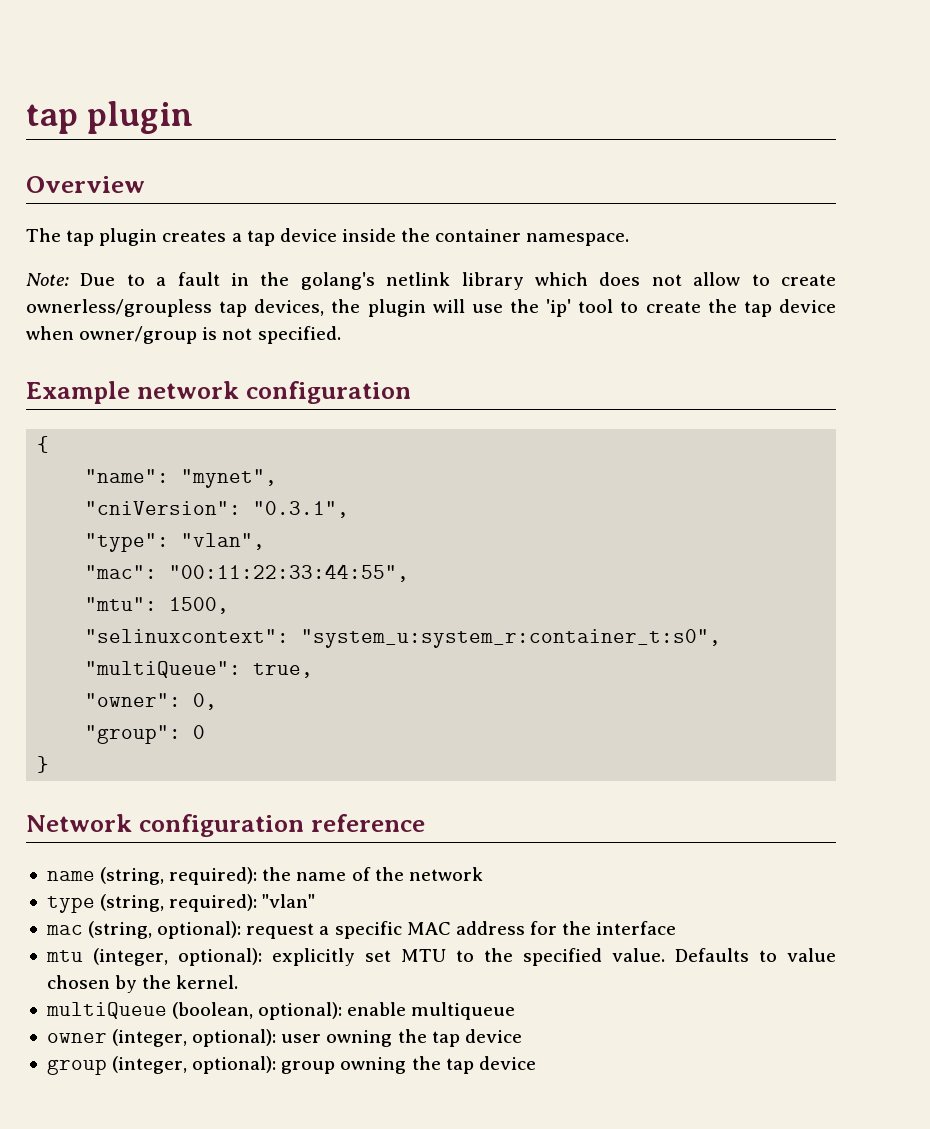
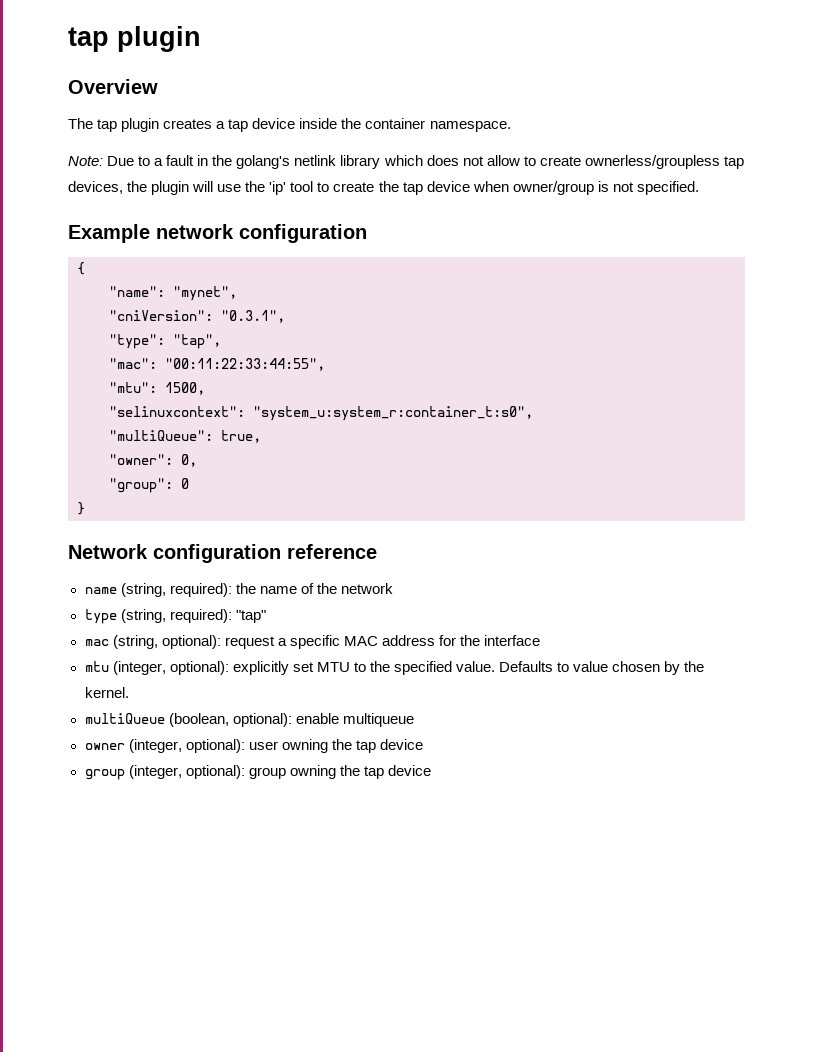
- "type": "vlan",
+ "type": "tap",
- type (string, required): "vlan"
+ type (string, required): "tap"

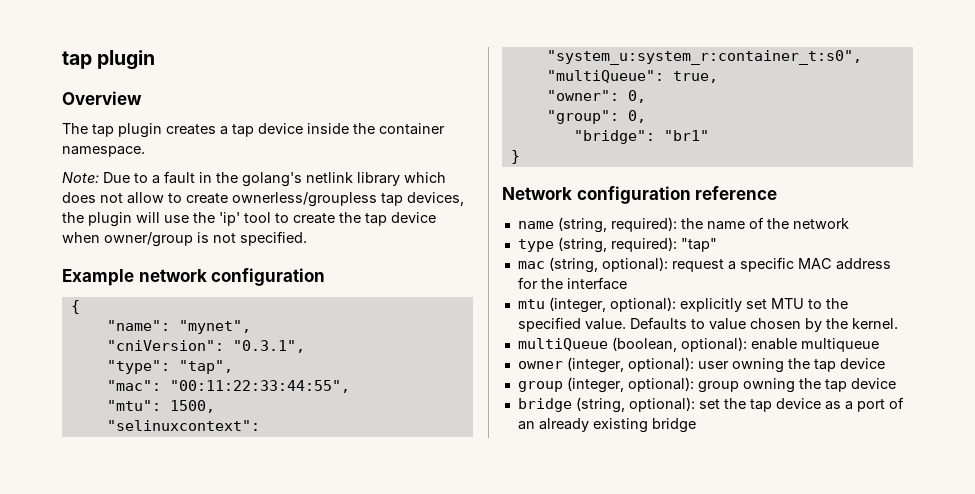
- "group": 0
+ "group": 0,
+ "bridge": "br1"
+ bridge (string, optional): set the tap device as a port of an already existing bridge

